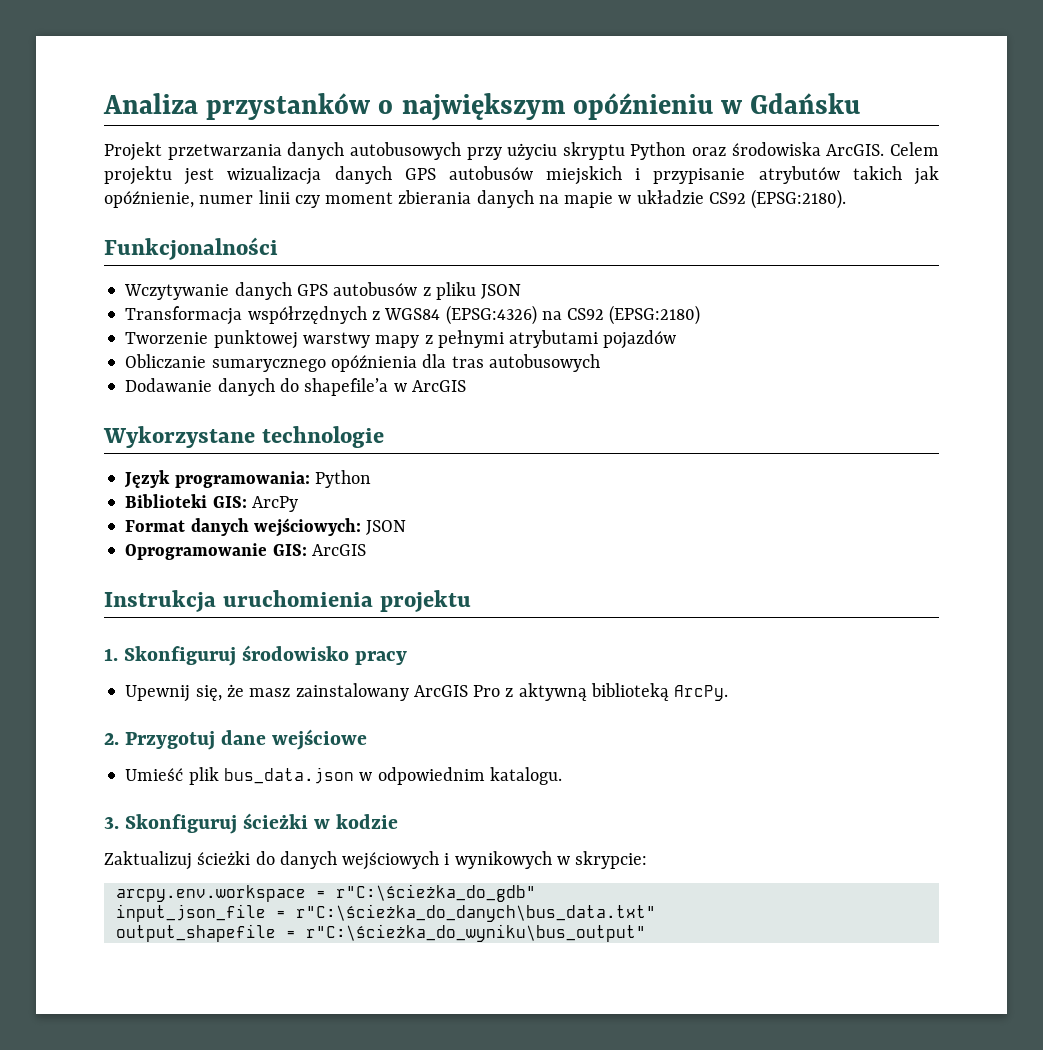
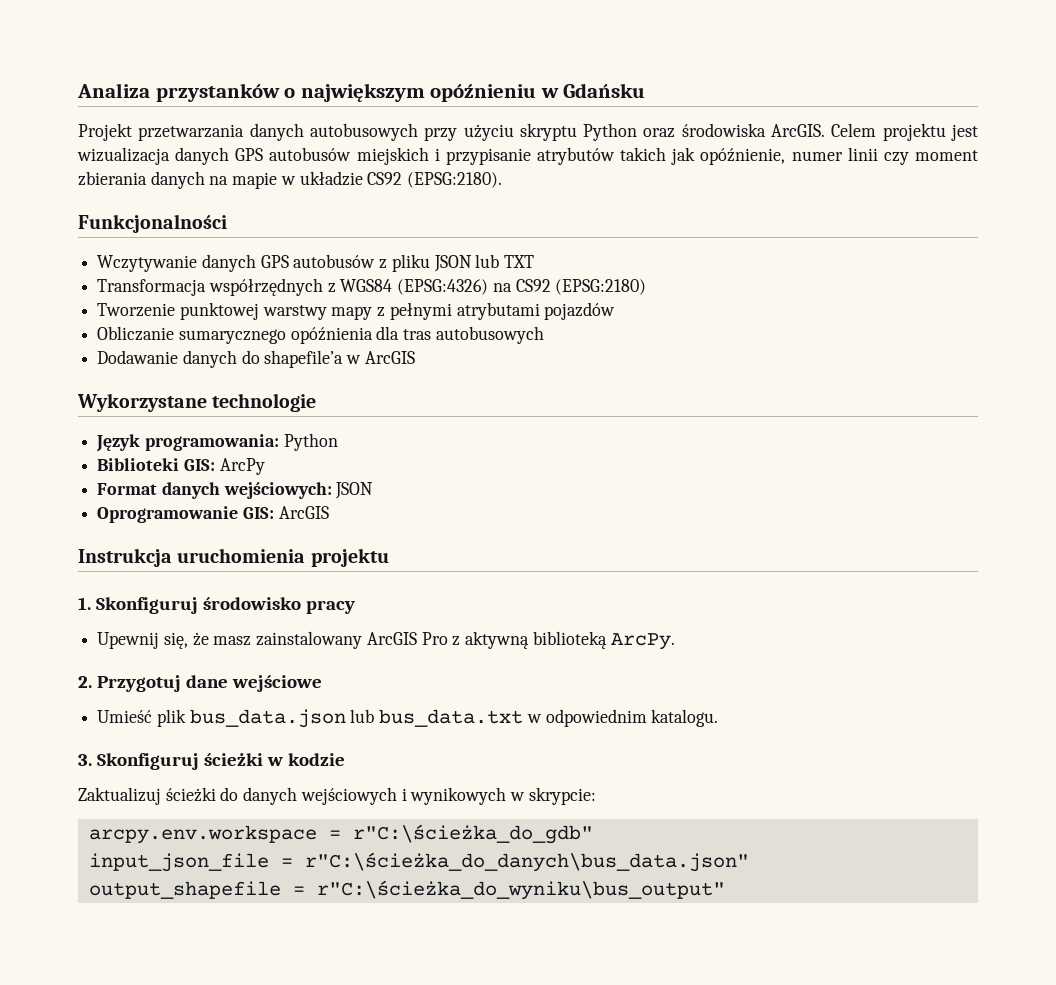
- Wczytywanie danych GPS autobusów z pliku JSON
+ Wczytywanie danych GPS autobusów z pliku JSON lub TXT
- Umieść plik bus_data.json w odpowiednim katalogu.
+ Umieść plik bus_data.json lub bus_data.txt w odpowiednim katalogu.
- input_json_file = r"C:\ścieżka_do_danych\bus_data.txt"
+ input_json_file = r"C:\ścieżka_do_danych\bus_data.json"

